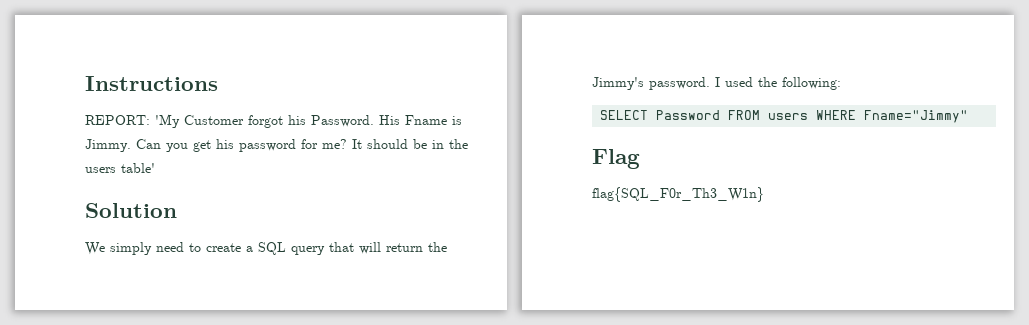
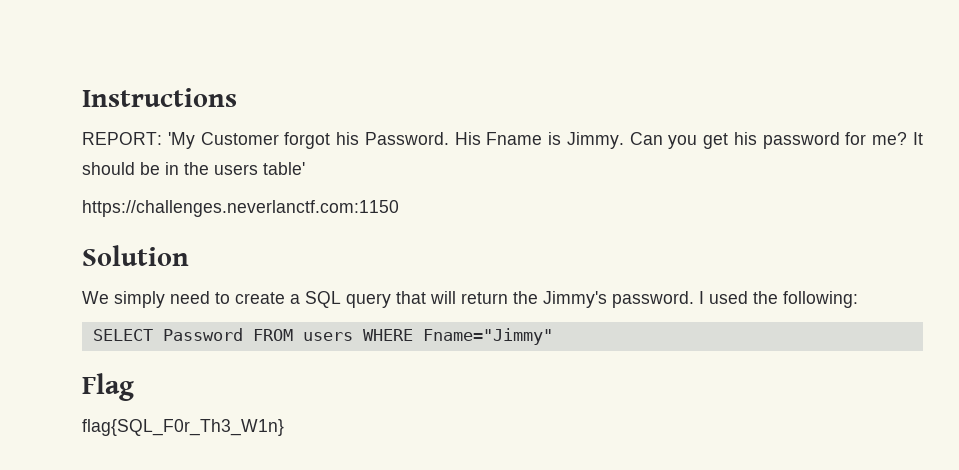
+ https://challenges.neverlanctf.com:1150

